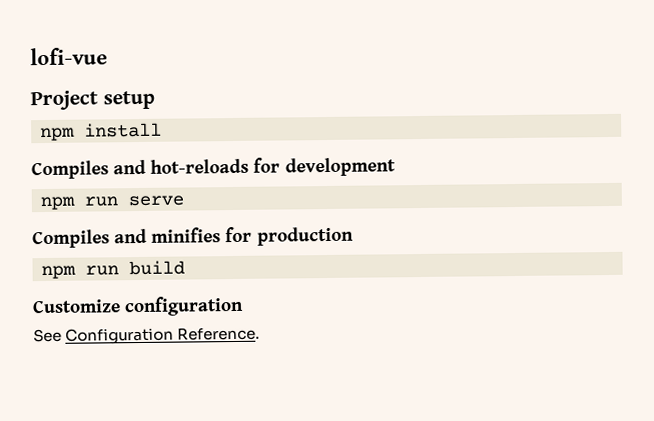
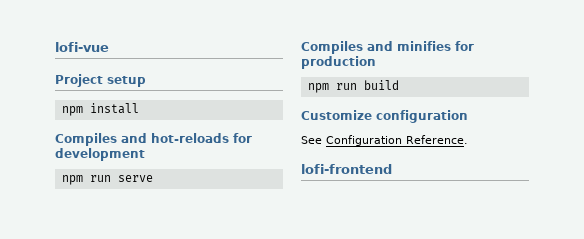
+ lofi-frontend

